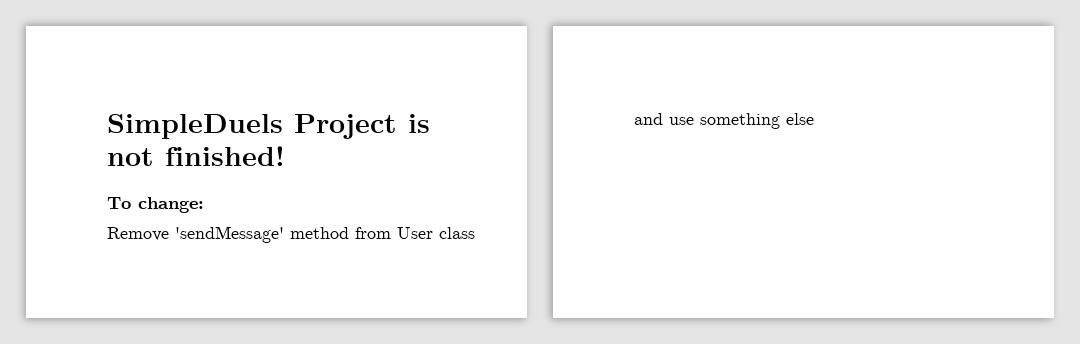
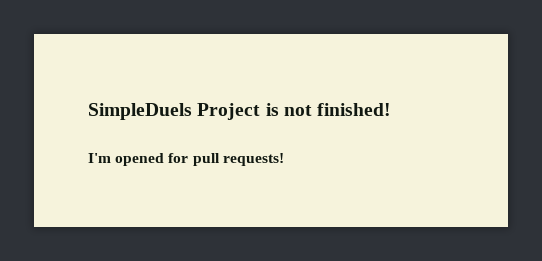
- To change:
- Remove 'sendMessage' method from User class and use something else
+ I'm opened for pull requests!

